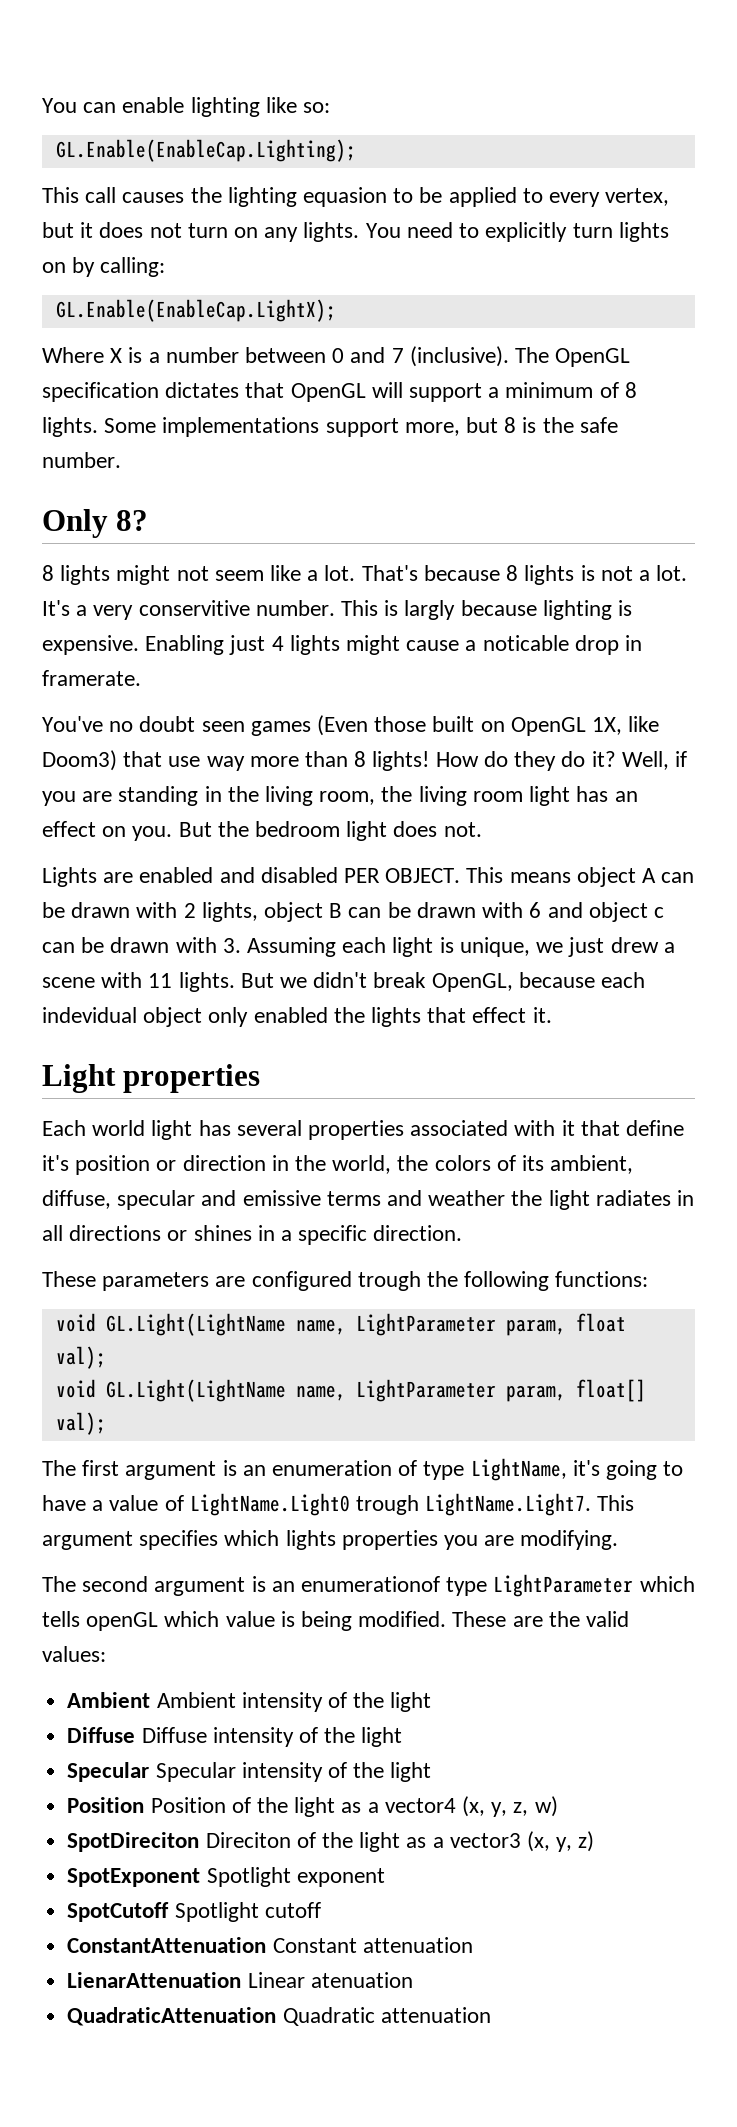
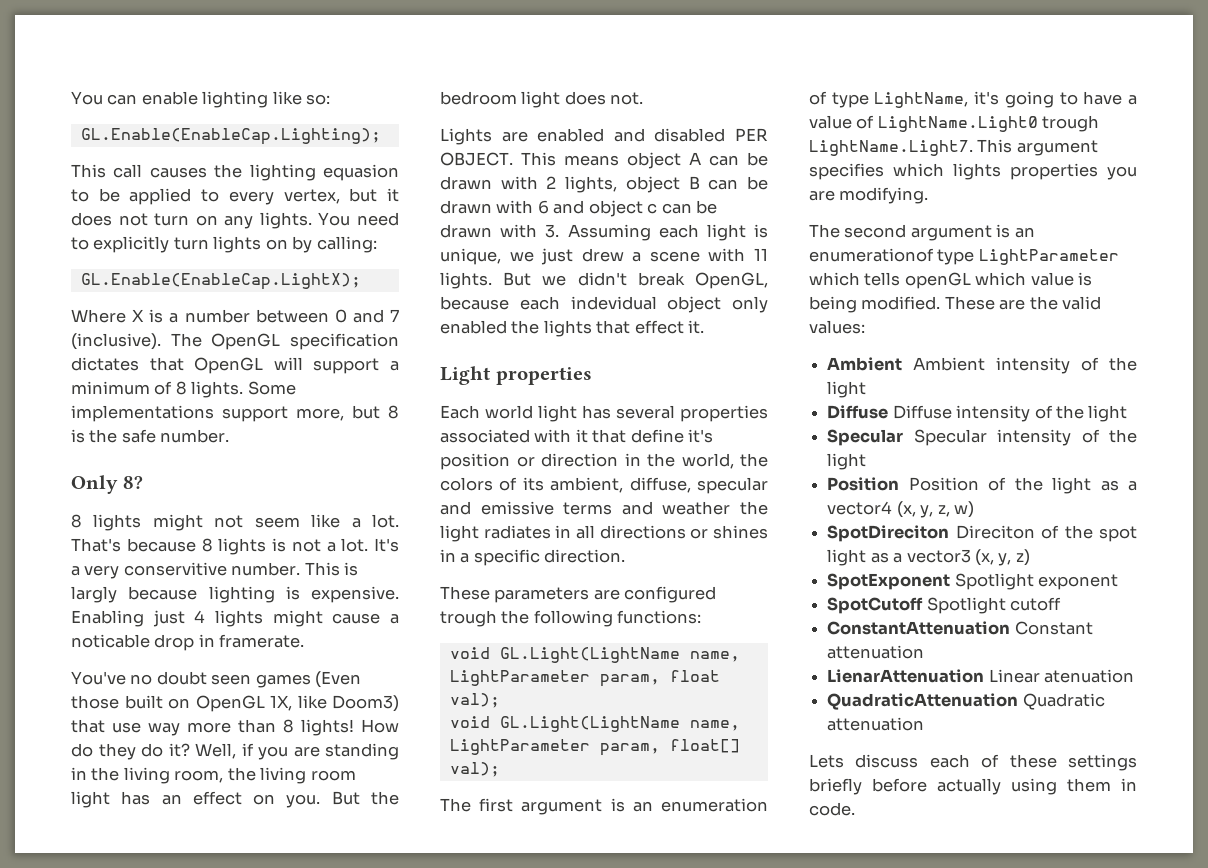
- SpotDireciton Direciton of the light as a vector3 (x, y, z)
+ SpotDireciton Direciton of the spot light as a vector3 (x, y, z)
+ Lets discuss each of these settings briefly before actually using them in code.

